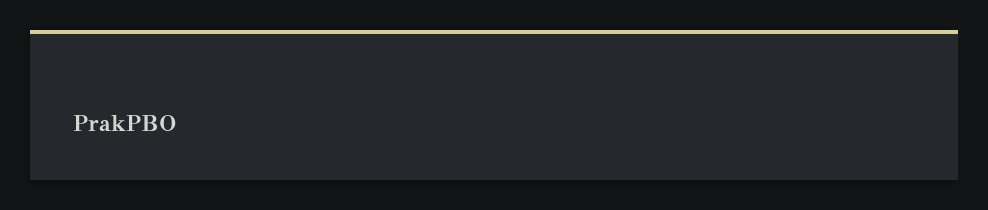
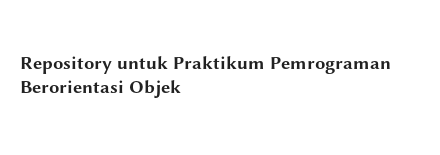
- PrakPBO
+ Repository untuk Praktikum Pemrograman Berorientasi Objek

